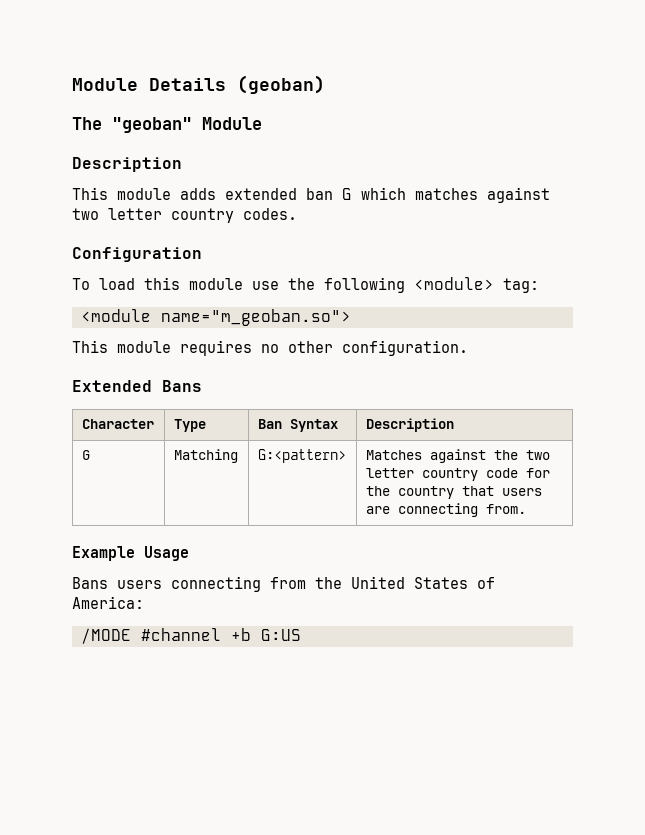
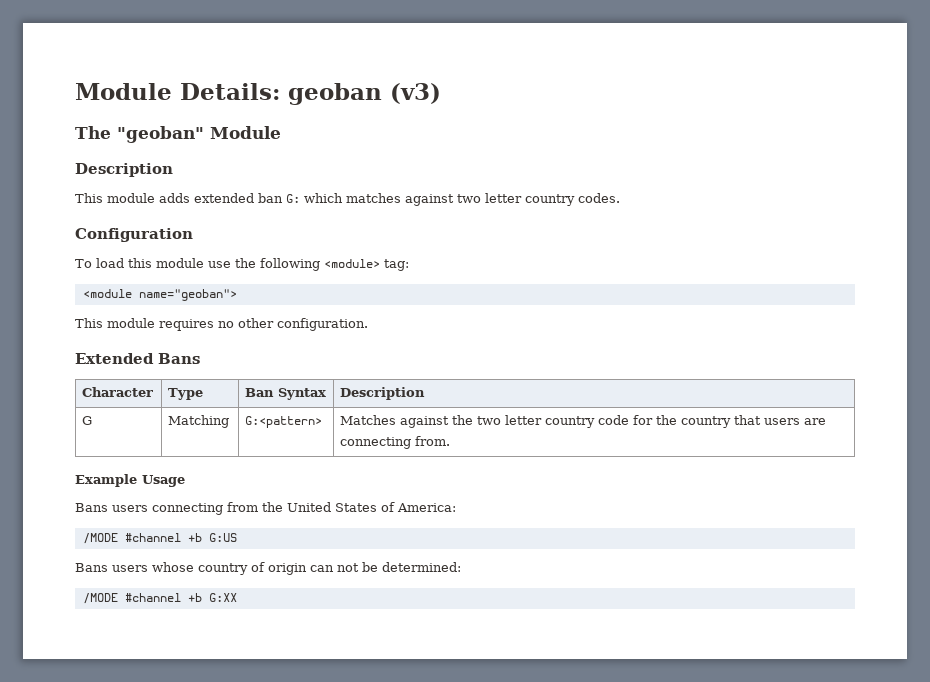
- Module Details (geoban)
+ Module Details: geoban (v3)
- This module adds extended ban G which matches against two letter country codes.
+ This module adds extended ban G: which matches against two letter country codes.
- <module name="m_geoban.so">
+ <module name="geoban">
+ Bans users whose country of origin can not be determined:
+ /MODE #channel +b G:XX

